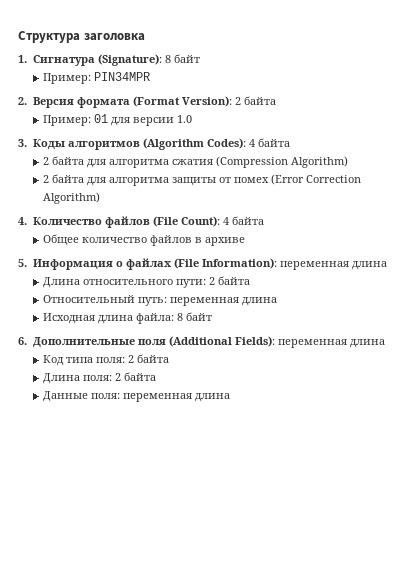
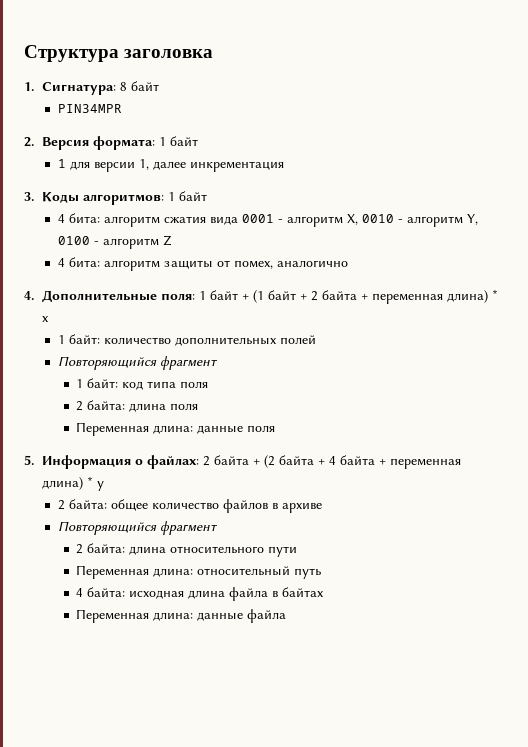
- 1. Сигнатура (Signature): 8 байт
- Пример: PIN34MPR
+ 1. Сигнатура: 8 байт
+ PIN34MPR
- 2. Версия формата (Format Version): 2 байта
- Пример: 01 для версии 1.0
- 3. Коды алгоритмов (Algorithm Codes): 4 байта
- 2 байта для алгоритма сжатия (Compression Algorithm)
- 2 байта для алгоритма защиты от помех (Error Correction Algorithm)
- 4. Количество файлов (File Count): 4 байта
- Общее количество файлов в архиве
- 5. Информация о файлах (File Information): переменная длина
- Длина относительного пути: 2 байта
- Относительный путь: переменная длина
- Исходная длина файла: 8 байт
- 6. Дополнительные поля (Additional Fields): переменная длина
- Код типа поля: 2 байта
- Длина поля: 2 байта
- Данные поля: переменная длина
+ 2. Версия формата: 1 байт
+ 1 для версии 1, далее инкрементация
+ 3. Коды алгоритмов: 1 байт
+ 4 бита: алгоритм сжатия вида 0001 - алгоритм X, 0010 - алгоритм Y, 0100 - алгоритм Z
+ 4 бита: алгоритм защиты от помех, аналогично
+ 4. Дополнительные поля: 1 байт + (1 байт + 2 байта + переменная длина) * x
+ 1 байт: количество дополнительных полей
+ Повторяющийся фрагмент
+ 1 байт: код типа поля
+ 2 байта: длина поля
+ Переменная длина: данные поля
+ 5. Информация о файлах: 2 байта + (2 байта + 4 байта + переменная длина) * y
+ 2 байта: общее количество файлов в архиве
+ Повторяющийся фрагмент
+ 2 байта: длина относительного пути
+ Переменная длина: относительный путь
+ 4 байта: исходная длина файла в байтах
+ Переменная длина: данные файла

